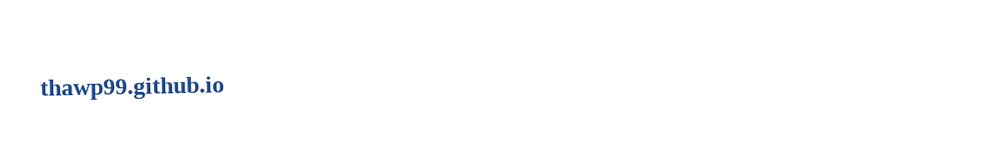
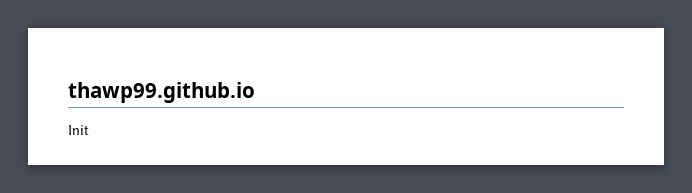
+ Init

